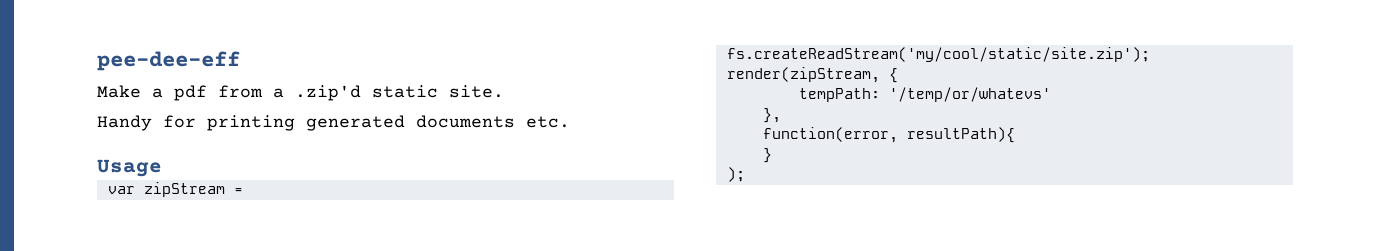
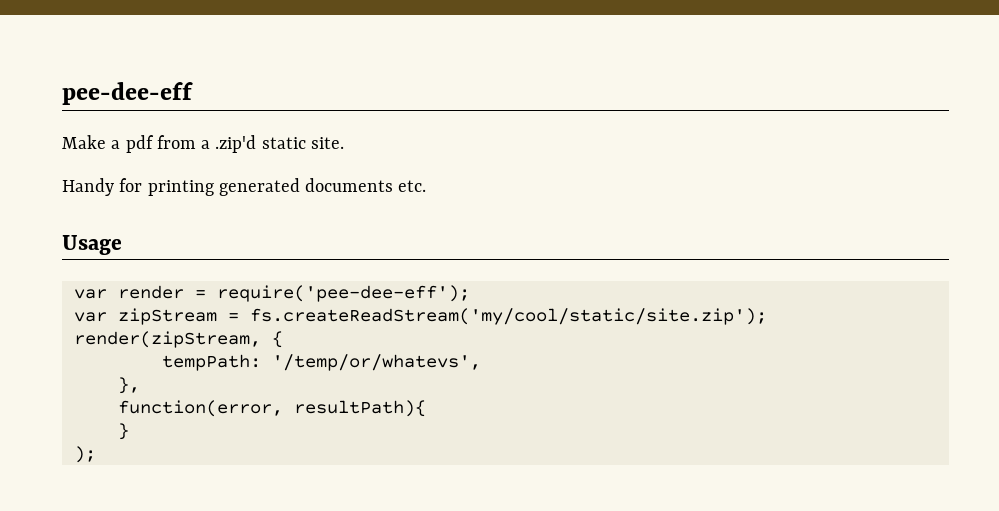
+ var render = require('pee-dee-eff');
- tempPath: '/temp/or/whatevs'
+ tempPath: '/temp/or/whatevs',

